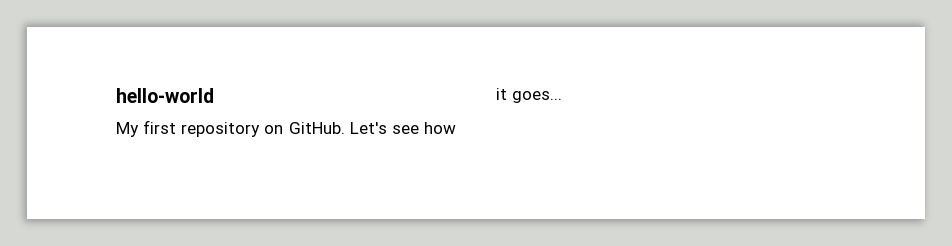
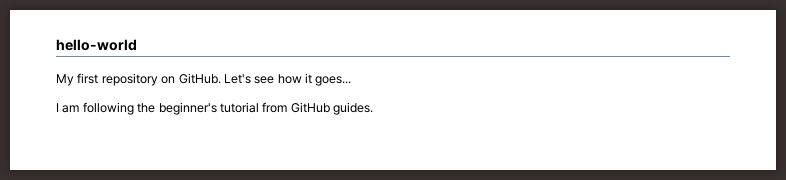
+ I am following the beginner's tutorial from GitHub guides.

